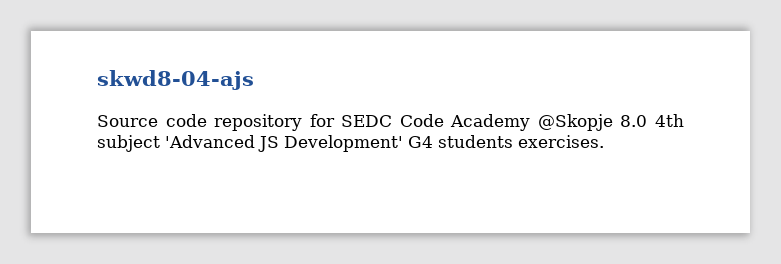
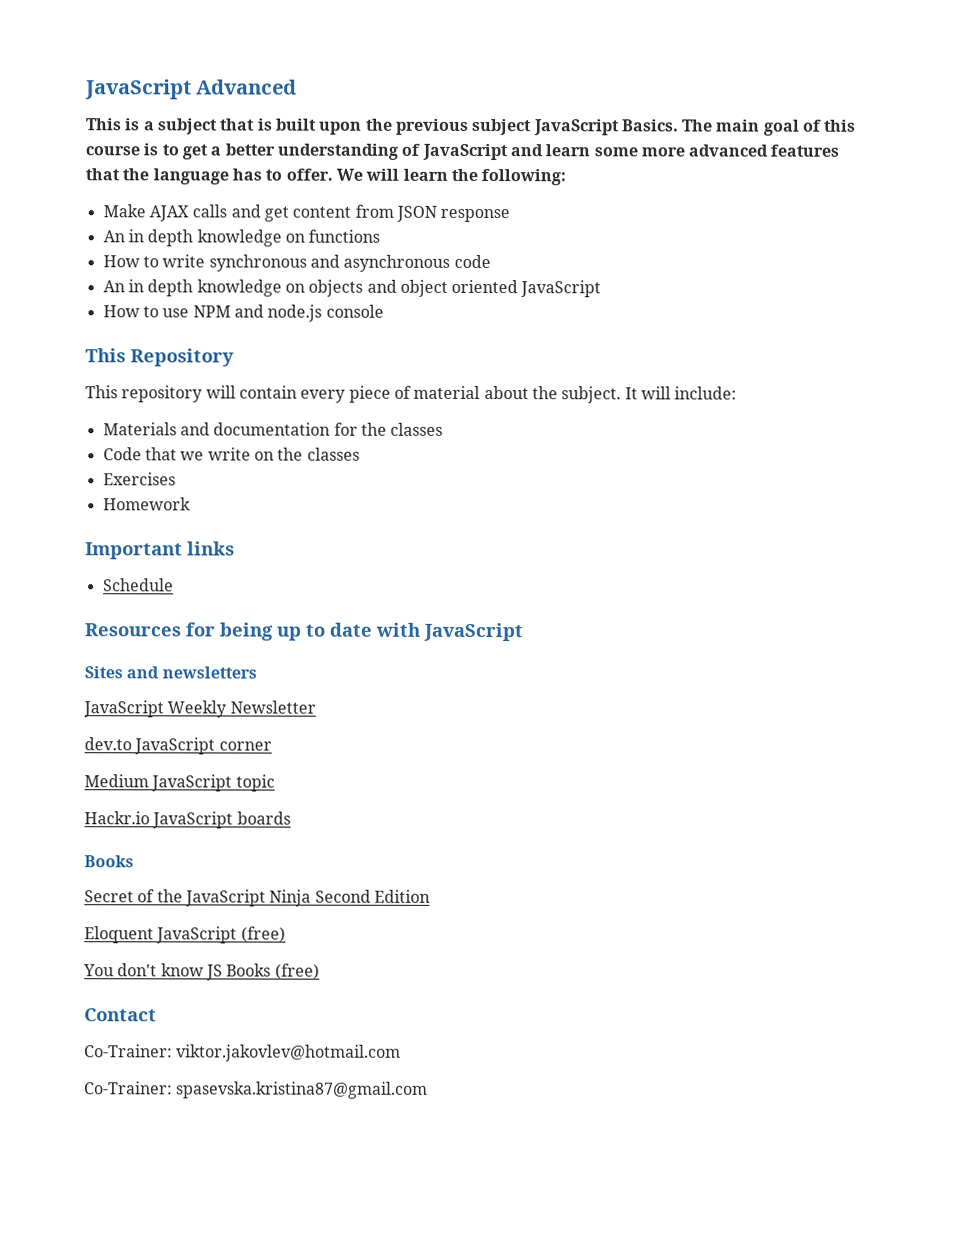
- skwd8-04-ajs
- Source code repository for SEDC Code Academy @Skopje 8.0 4th subject 'Advanced JS Development' G4 students exercises.
+ JavaScript Advanced
+ This is a subject that is built upon the previous subject JavaScript Basics. The main goal of this course is to get a better understanding of JavaScript and learn some more advanced features that the language has to offer. We will learn the following:
+ Make AJAX calls and get content from JSON response
+ An in depth knowledge on functions
+ How to write synchronous and asynchronous code
+ An in depth knowledge on objects and object oriented JavaScript
+ How to use NPM and node.js console
+ This Repository
+ This repository will contain every piece of material about the subject. It will include:
+ Materials and documentation for the classes
+ Code that we write on the classes
+ Exercises
+ Homework
+ Important links
+ Schedule
+ Resources for being up to date with JavaScript
+ Sites and newsletters
+ JavaScript Weekly Newsletter
+ dev.to JavaScript corner
+ Medium JavaScript topic
+ Hackr.io JavaScript boards
+ Books
+ Secret of the JavaScript Ninja Second Edition
+ Eloquent JavaScript (free)
+ You don't know JS Books (free)
+ Contact
+ Co-Trainer: viktor.jakovlev@hotmail.com
+ Co-Trainer: spasevska.kristina87@gmail.com

